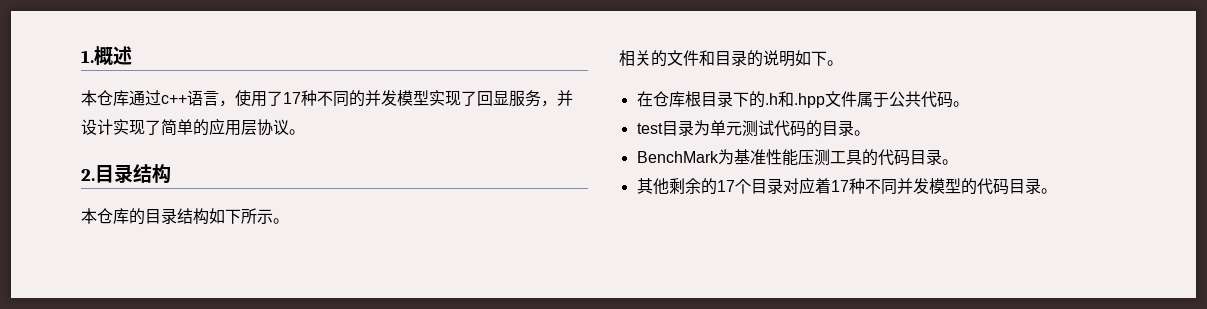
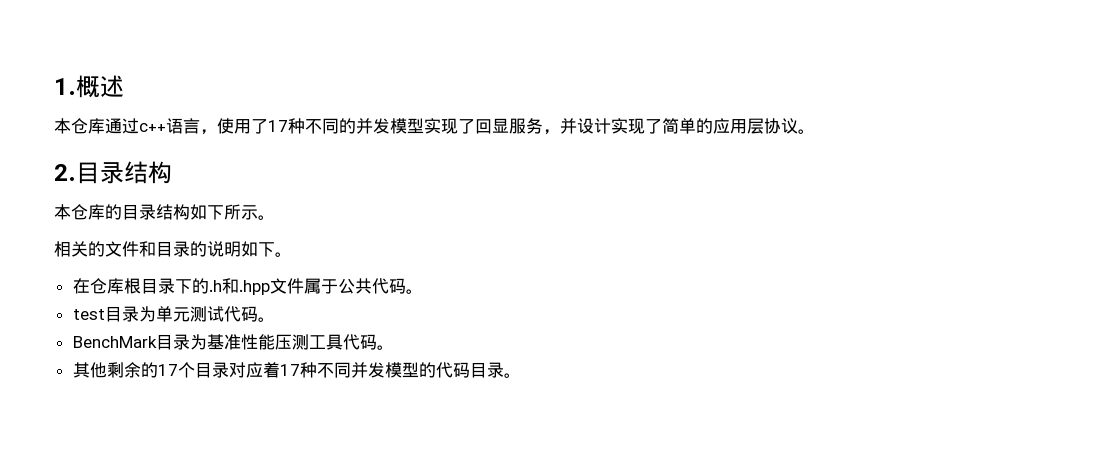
- test目录为单元测试代码的目录。
+ test目录为单元测试代码。
- BenchMark为基准性能压测工具的代码目录。
+ BenchMark目录为基准性能压测工具代码。

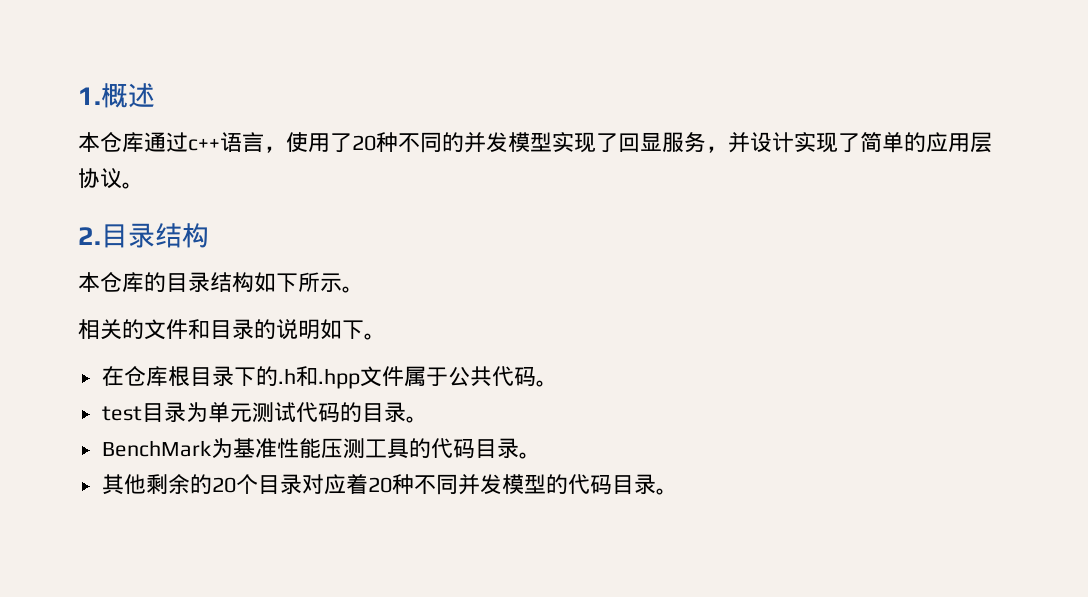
- 本仓库通过c++语言，使用了17种不同的并发模型实现了回显服务，并设计实现了简单的应用层协议。
+ 本仓库通过c++语言，使用了20种不同的并发模型实现了回显服务，并设计实现了简单的应用层协议。
- test目录为单元测试代码。
+ test目录为单元测试代码的目录。
- BenchMark目录为基准性能压测工具代码。
+ BenchMark为基准性能压测工具的代码目录。
- 其他剩余的17个目录对应着17种不同并发模型的代码目录。
+ 其他剩余的20个目录对应着20种不同并发模型的代码目录。

